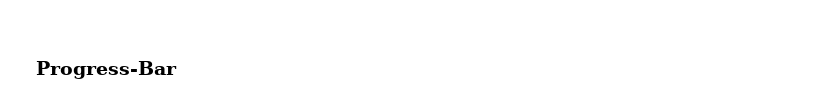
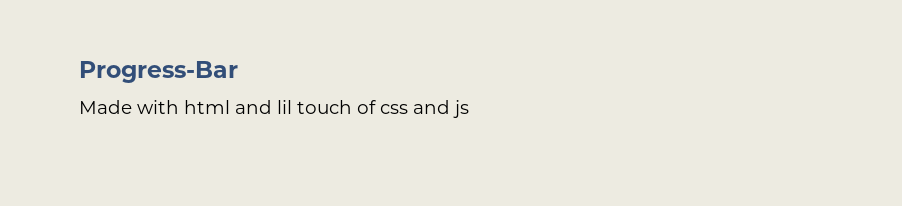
+ Made with html and lil touch of css and js

